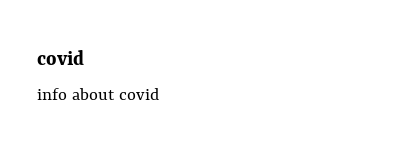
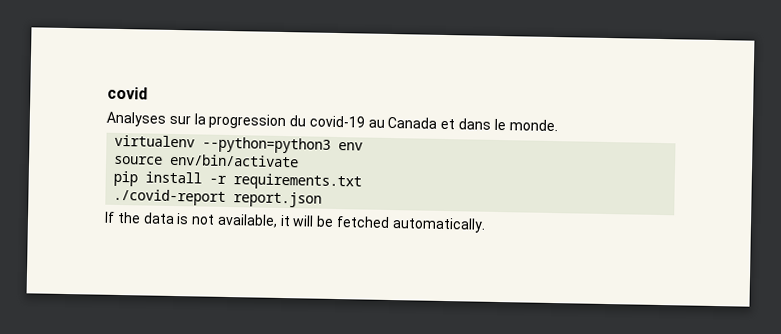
- info about covid
+ Analyses sur la progression du covid-19 au Canada et dans le monde.
+ virtualenv --python=python3 env
+ source env/bin/activate
+ pip install -r requirements.txt
+ ./covid-report report.json
+ If the data is not available, it will be fetched automatically.

